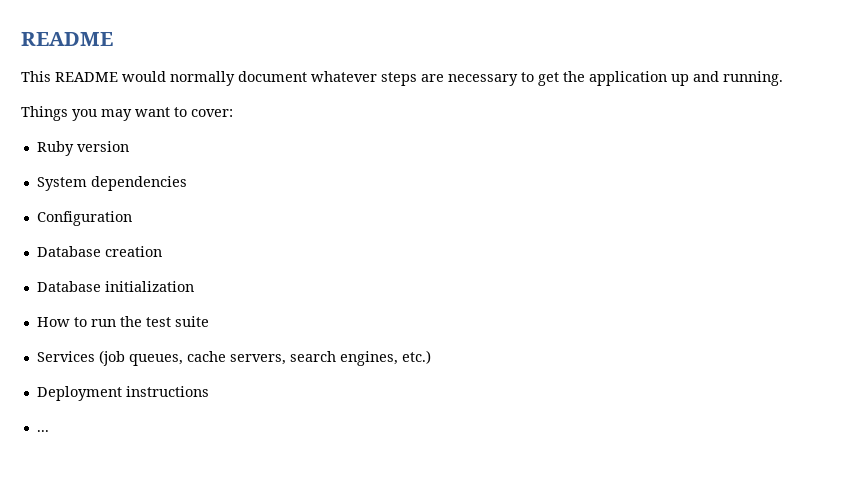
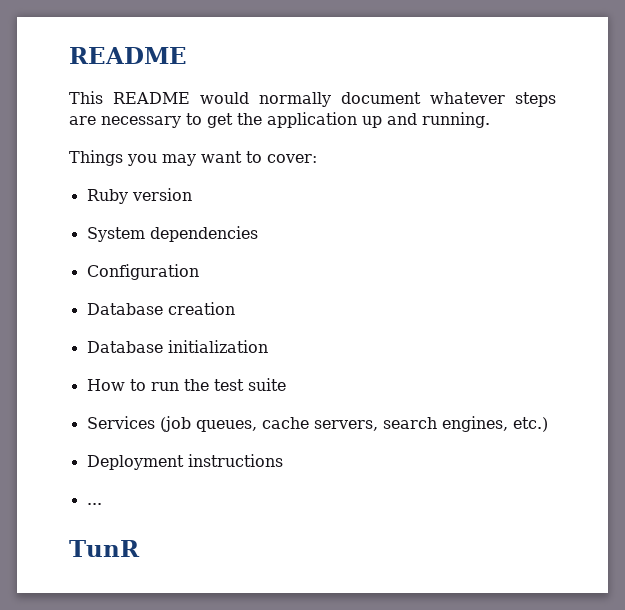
+ TunR

